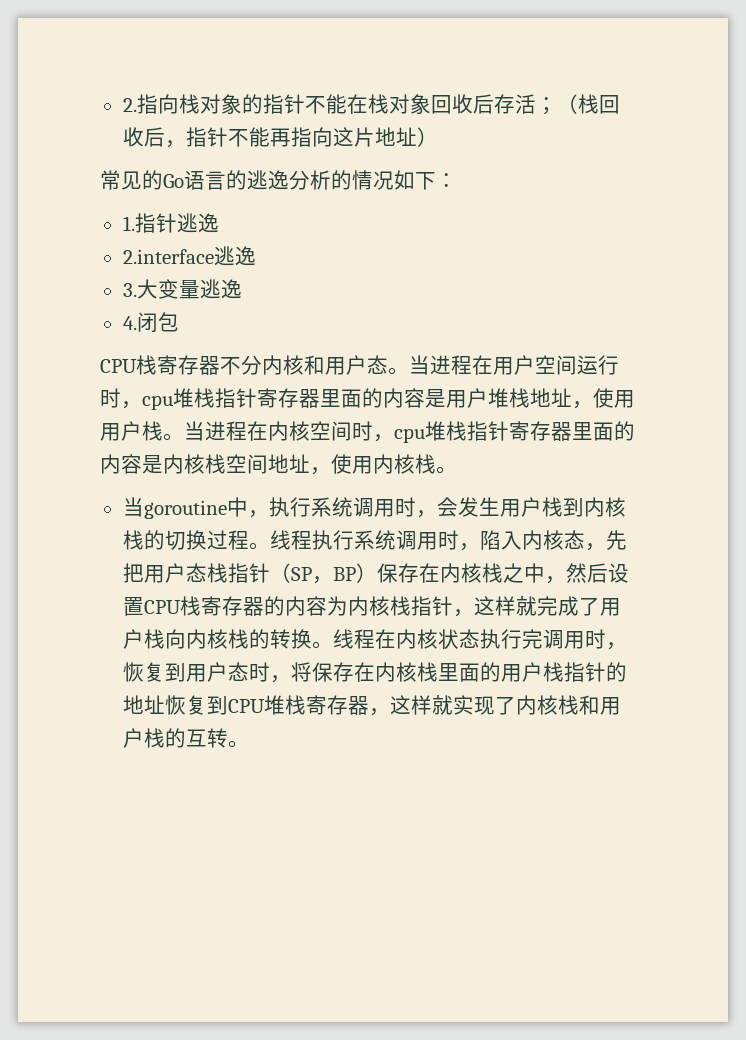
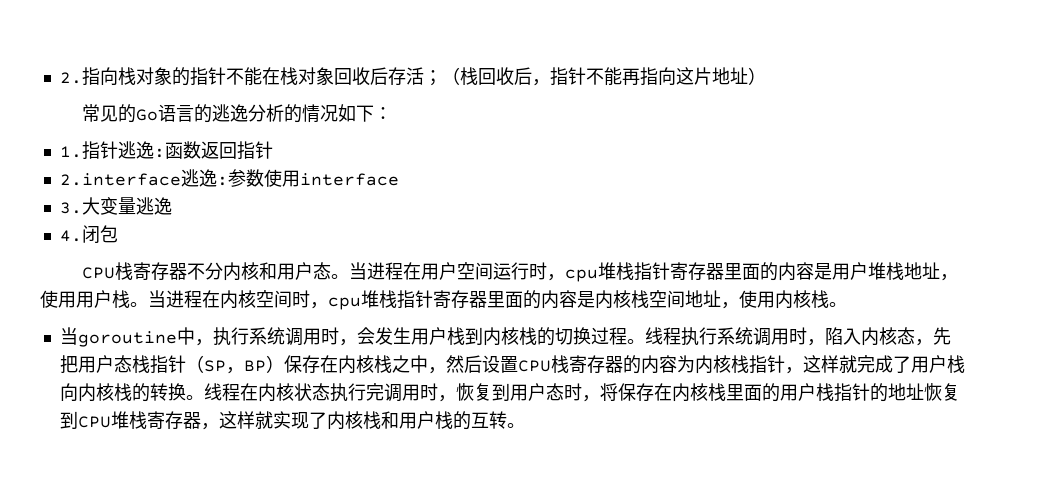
- 1.指针逃逸
- 2.interface逃逸
+ 1.指针逃逸:函数返回指针
+ 2.interface逃逸:参数使用interface

